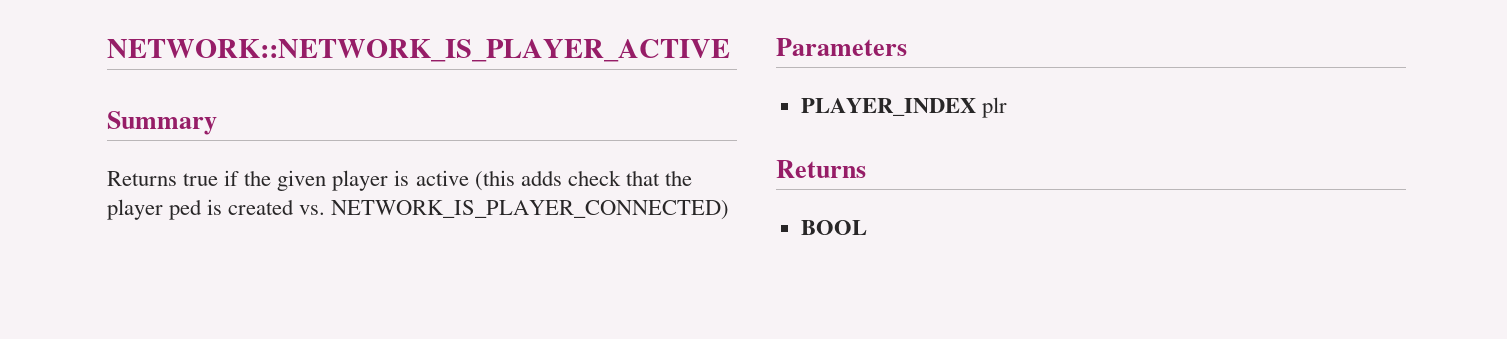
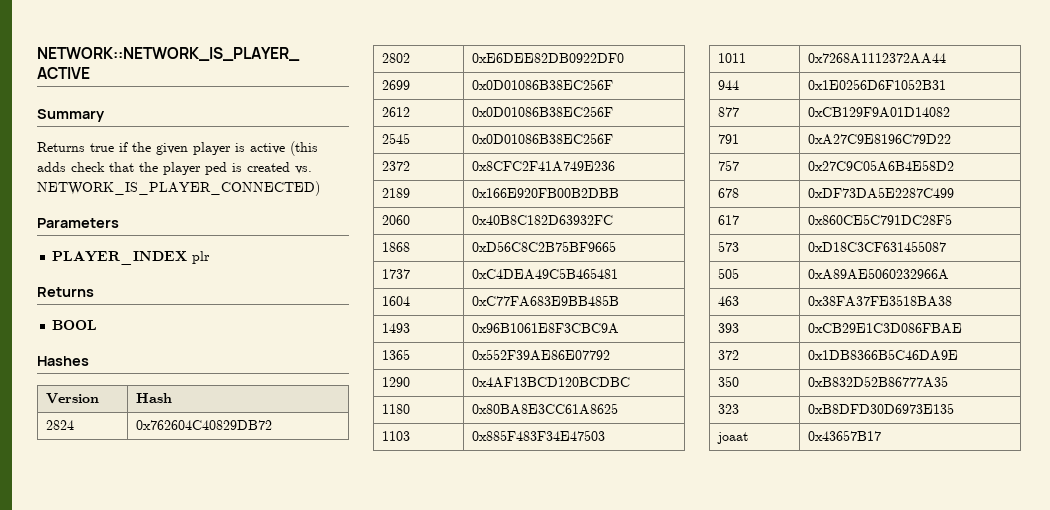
+ Hashes
+ Version | Hash
+ 2824 | 0x762604C40829DB72
+ 2802 | 0xE6DEE82DB0922DF0
+ 2699 | 0x0D01086B38EC256F
+ 2612 | 0x0D01086B38EC256F
+ 2545 | 0x0D01086B38EC256F
+ 2372 | 0x8CFC2F41A749E236
+ 2189 | 0x166E920FB00B2DBB
+ 2060 | 0x40B8C182D63932FC
+ 1868 | 0xD56C8C2B75BF9665
+ 1737 | 0xC4DEA49C5B465481
+ 1604 | 0xC77FA683E9BB485B
+ 1493 | 0x96B1061E8F3CBC9A
+ 1365 | 0x552F39AE86E07792
+ 1290 | 0x4AF13BCD120BCDBC
+ 1180 | 0x80BA8E3CC61A8625
+ 1103 | 0x885F483F34E47503
+ 1011 | 0x7268A1112372AA44
+ 944 | 0x1E0256D6F1052B31
+ 877 | 0xCB129F9A01D14082
+ 791 | 0xA27C9E8196C79D22
+ 757 | 0x27C9C05A6B4E58D2
+ 678 | 0xDF73DA5E2287C499
+ 617 | 0x860CE5C791DC28F5
+ 573 | 0xD18C3CF631455087
+ 505 | 0xA89AE5060232966A
+ 463 | 0x38FA37FE3518BA38
+ 393 | 0xCB29E1C3D086FBAE
+ 372 | 0x1DB8366B5C46DA9E
+ 350 | 0xB832D52B86777A35
+ 323 | 0xB8DFD30D6973E135
+ joaat | 0x43657B17

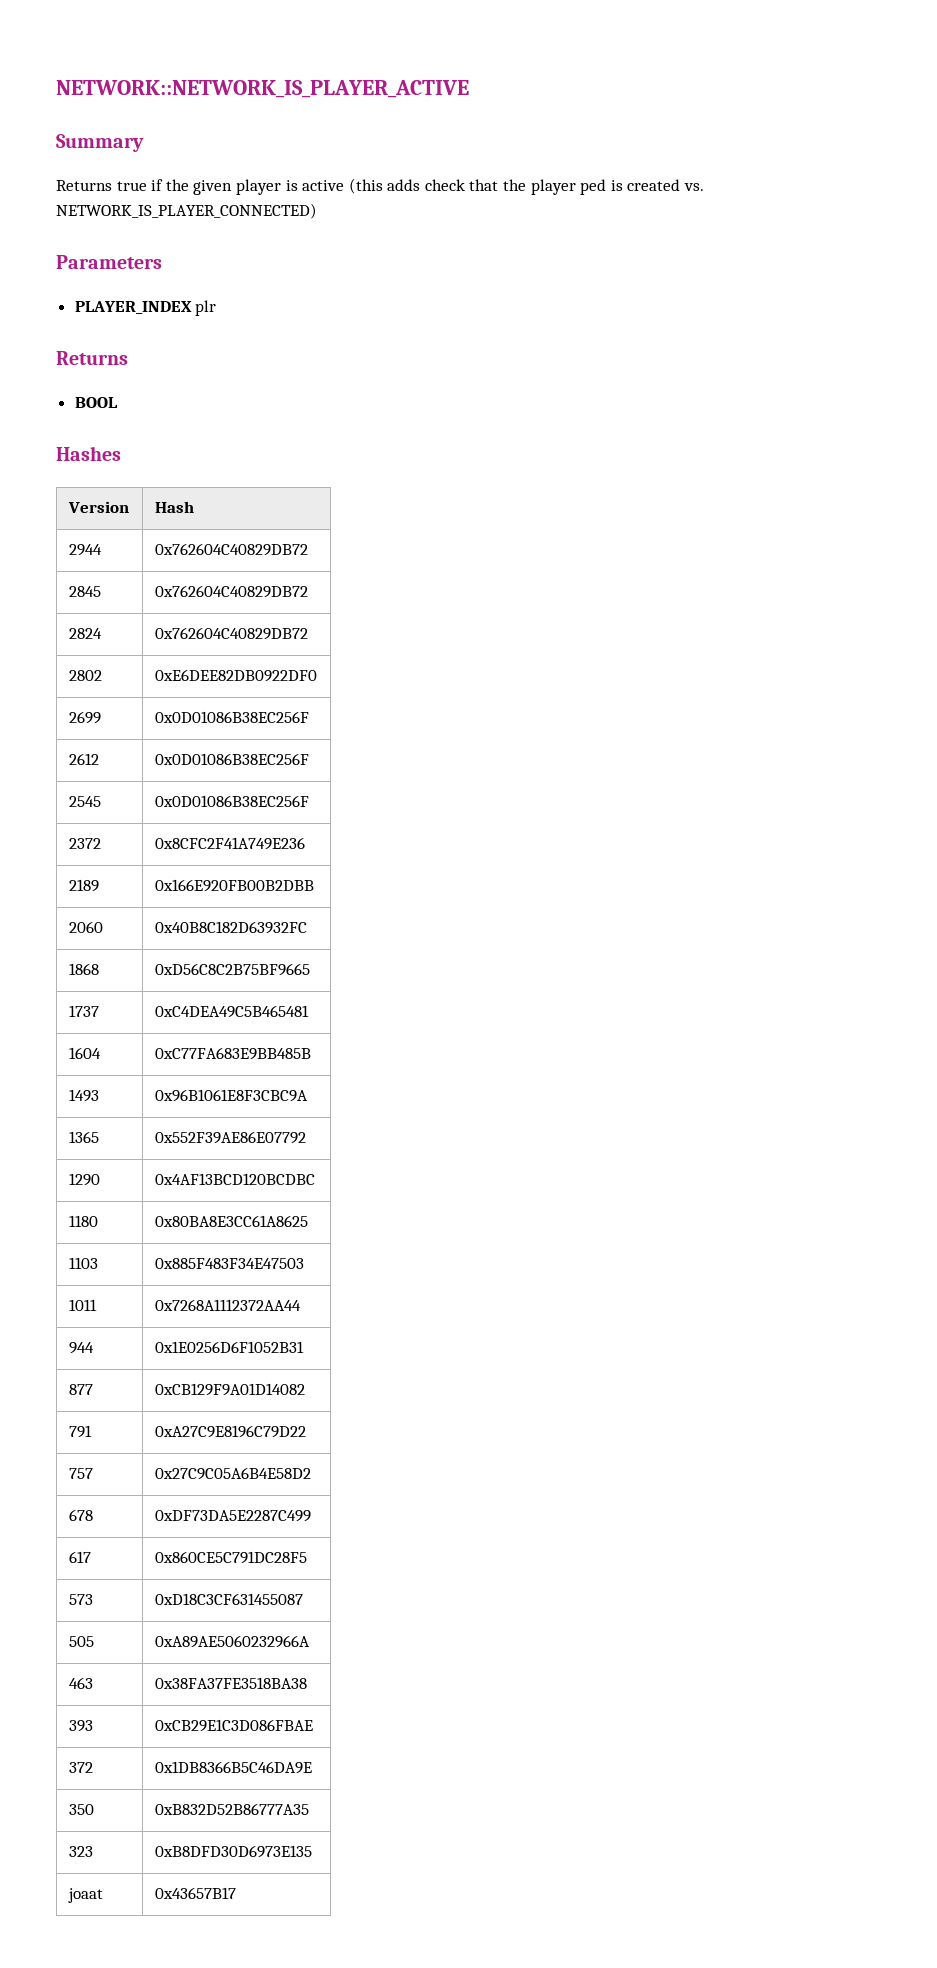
+ 2944 | 0x762604C40829DB72
+ 2845 | 0x762604C40829DB72

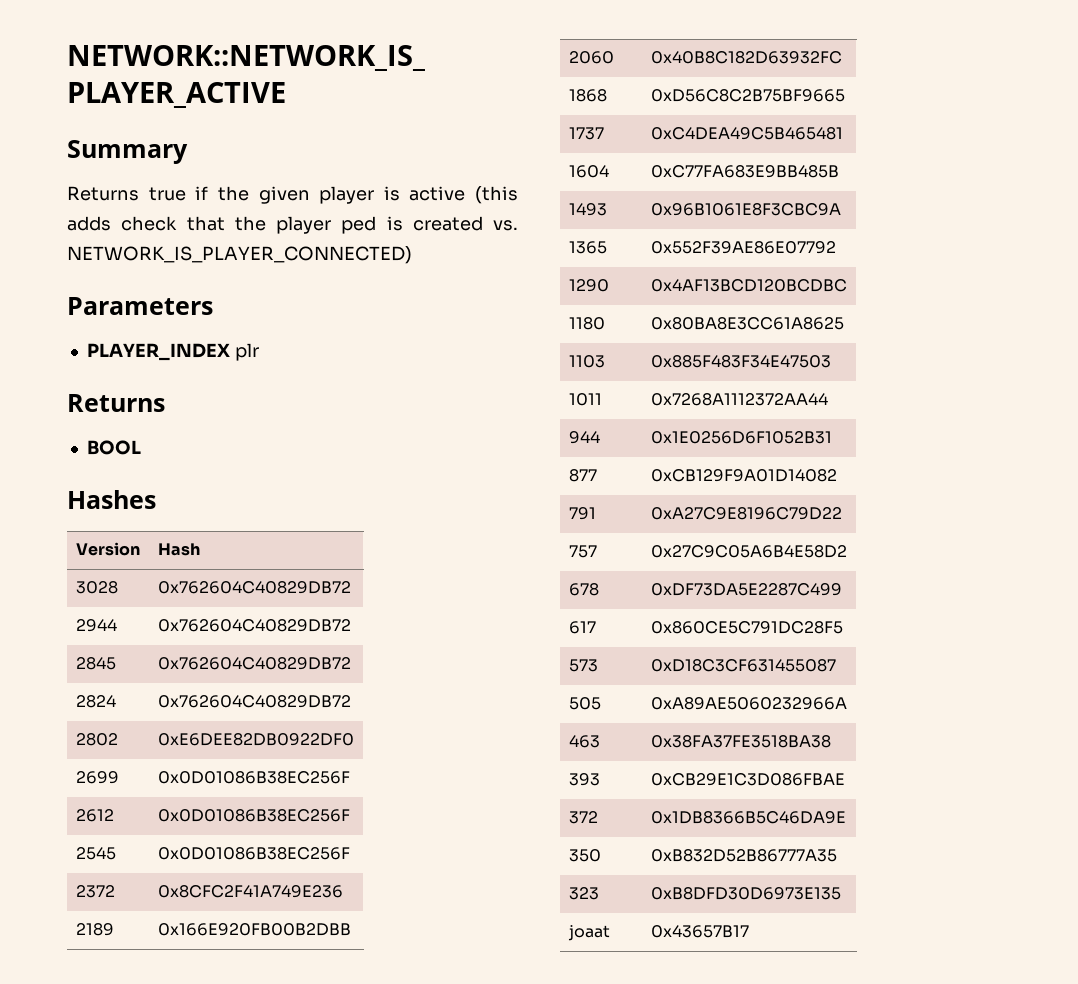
+ 3028 | 0x762604C40829DB72

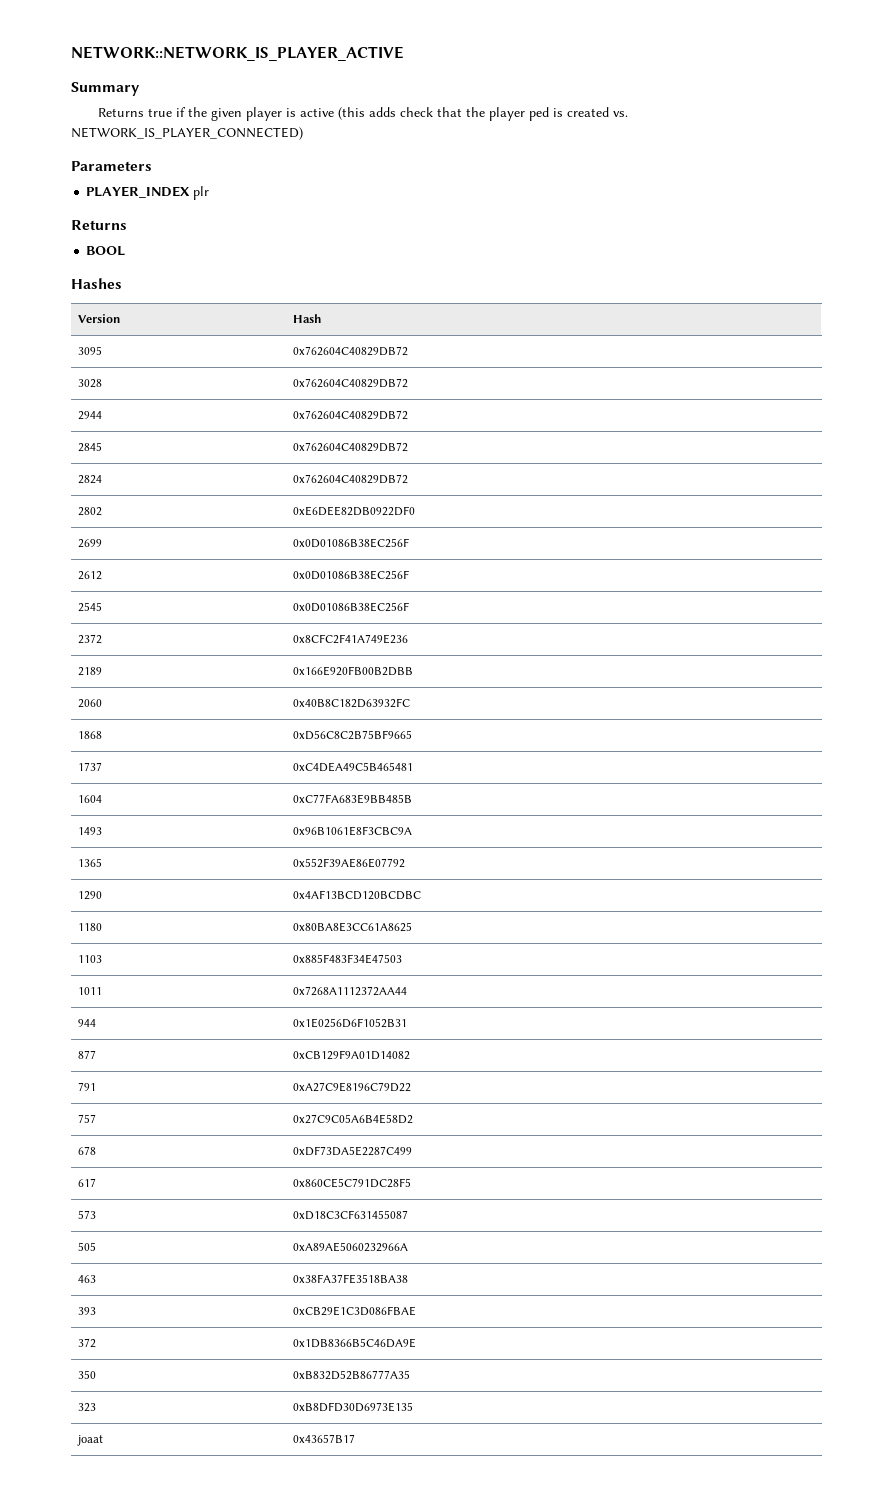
+ 3095 | 0x762604C40829DB72

